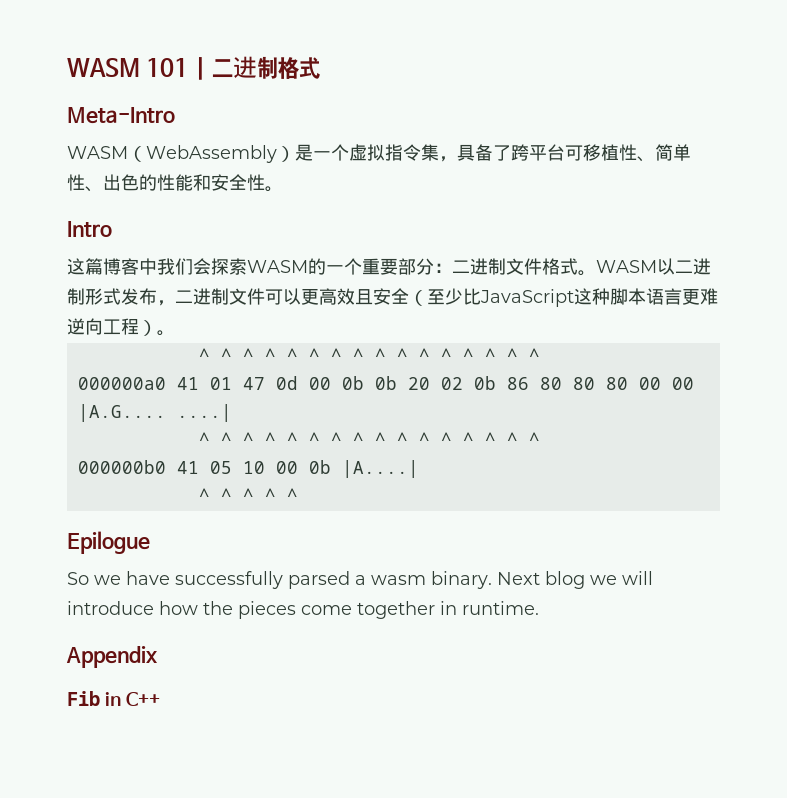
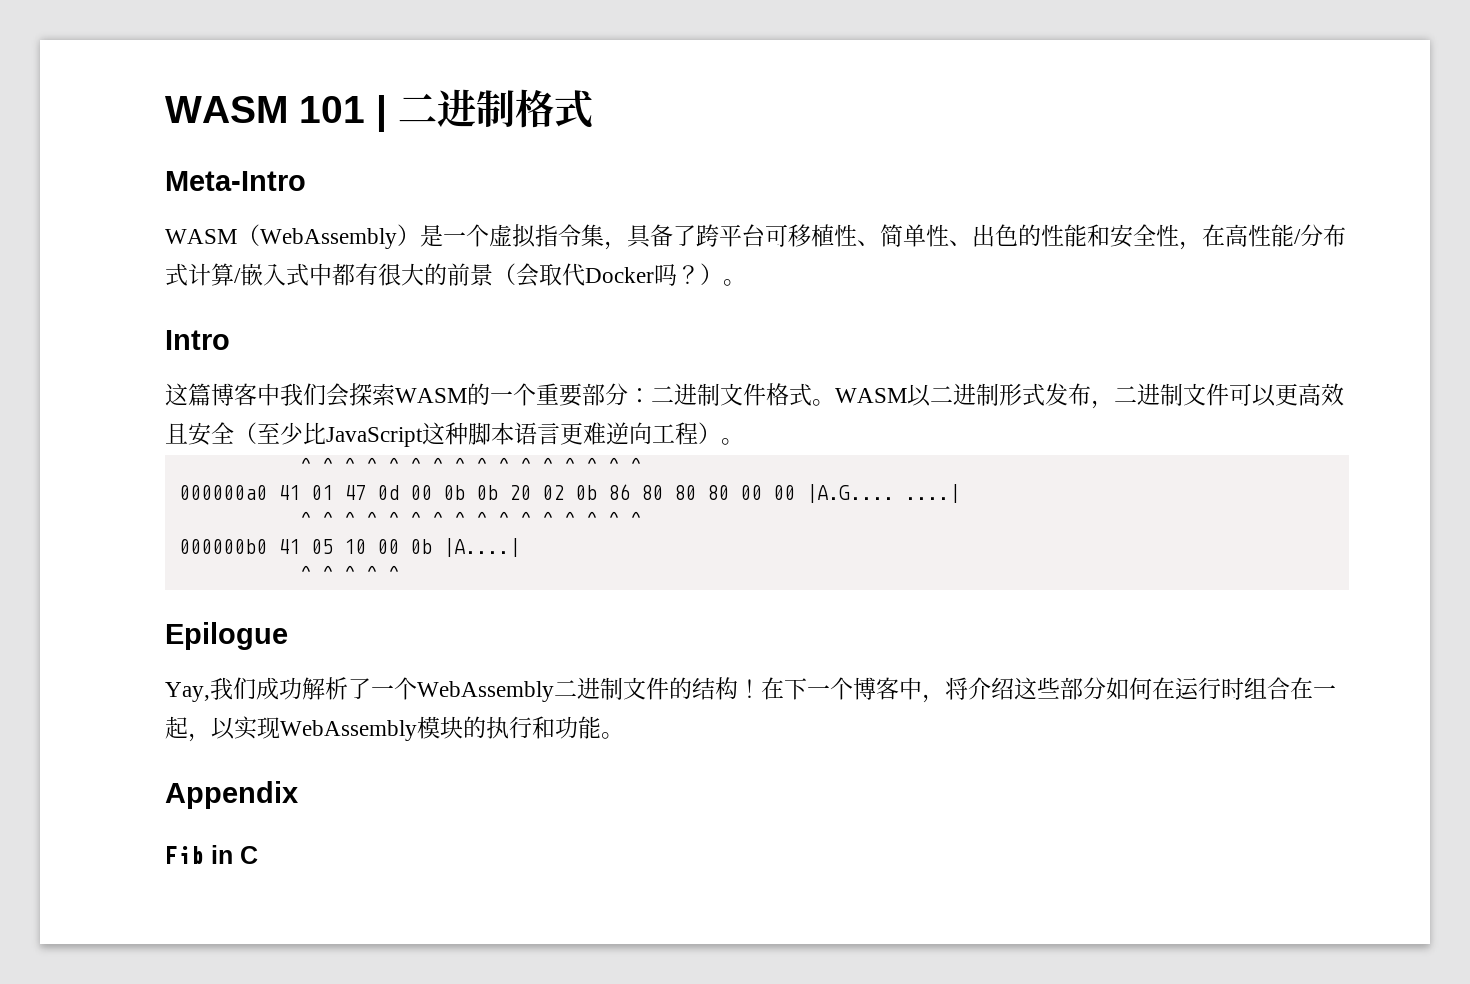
- WASM（WebAssembly）是一个虚拟指令集，具备了跨平台可移植性、简单性、出色的性能和安全性。
+ WASM（WebAssembly）是一个虚拟指令集，具备了跨平台可移植性、简单性、出色的性能和安全性，在高性能/分布式计算/嵌入式中都有很大的前景（会取代Docker吗？）。
- So we have successfully parsed a wasm binary. Next blog we will introduce how the pieces come together in runtime.
+ Yay,我们成功解析了一个WebAssembly二进制文件的结构！在下一个博客中，将介绍这些部分如何在运行时组合在一起，以实现WebAssembly模块的执行和功能。
- Fib in C++
+ Fib in C

